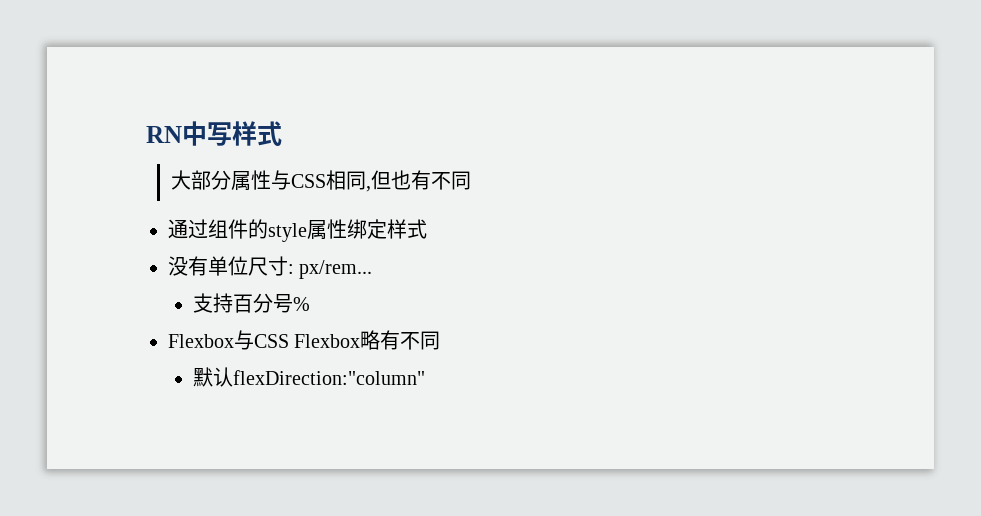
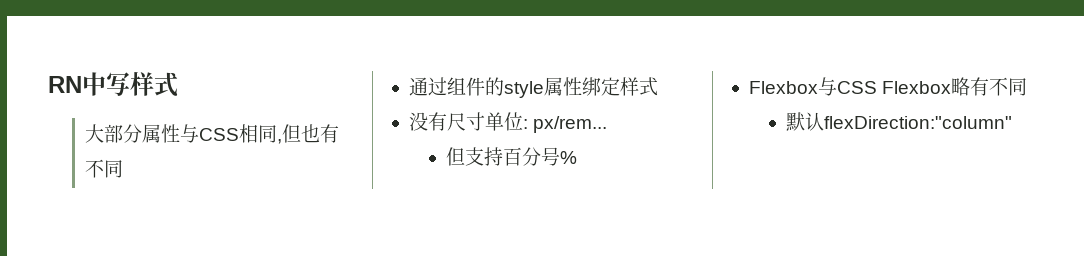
- 没有单位尺寸: px/rem...
+ 没有尺寸单位: px/rem...
- 支持百分号%
+ 但支持百分号%

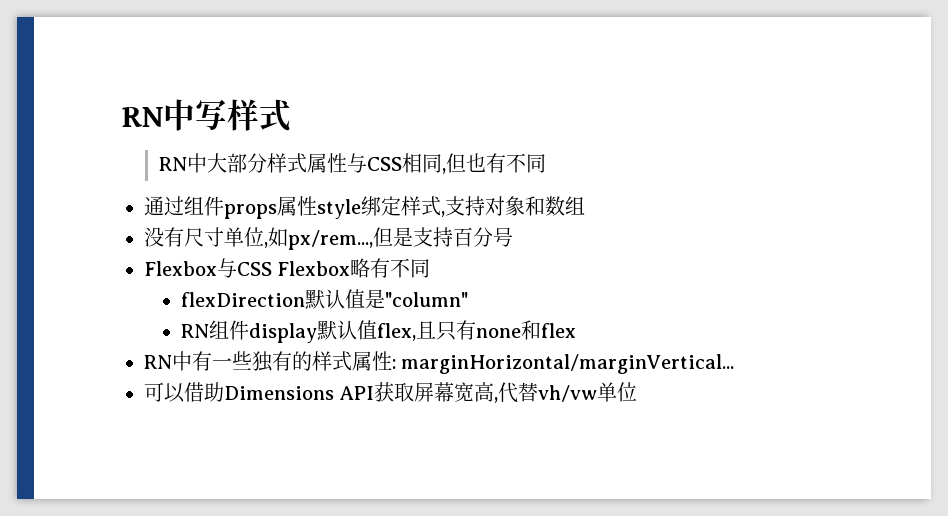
- 大部分属性与CSS相同,但也有不同
+ RN中大部分样式属性与CSS相同,但也有不同
- 通过组件的style属性绑定样式
+ 通过组件props属性style绑定样式,支持对象和数组
- 没有尺寸单位: px/rem...
- 但支持百分号%
+ 没有尺寸单位,如px/rem...,但是支持百分号
- 默认flexDirection:"column"
+ flexDirection默认值是"column"
+ RN组件display默认值flex,且只有none和flex
+ RN中有一些独有的样式属性: marginHorizontal/marginVertical...
+ 可以借助Dimensions API获取屏幕宽高,代替vh/vw单位

